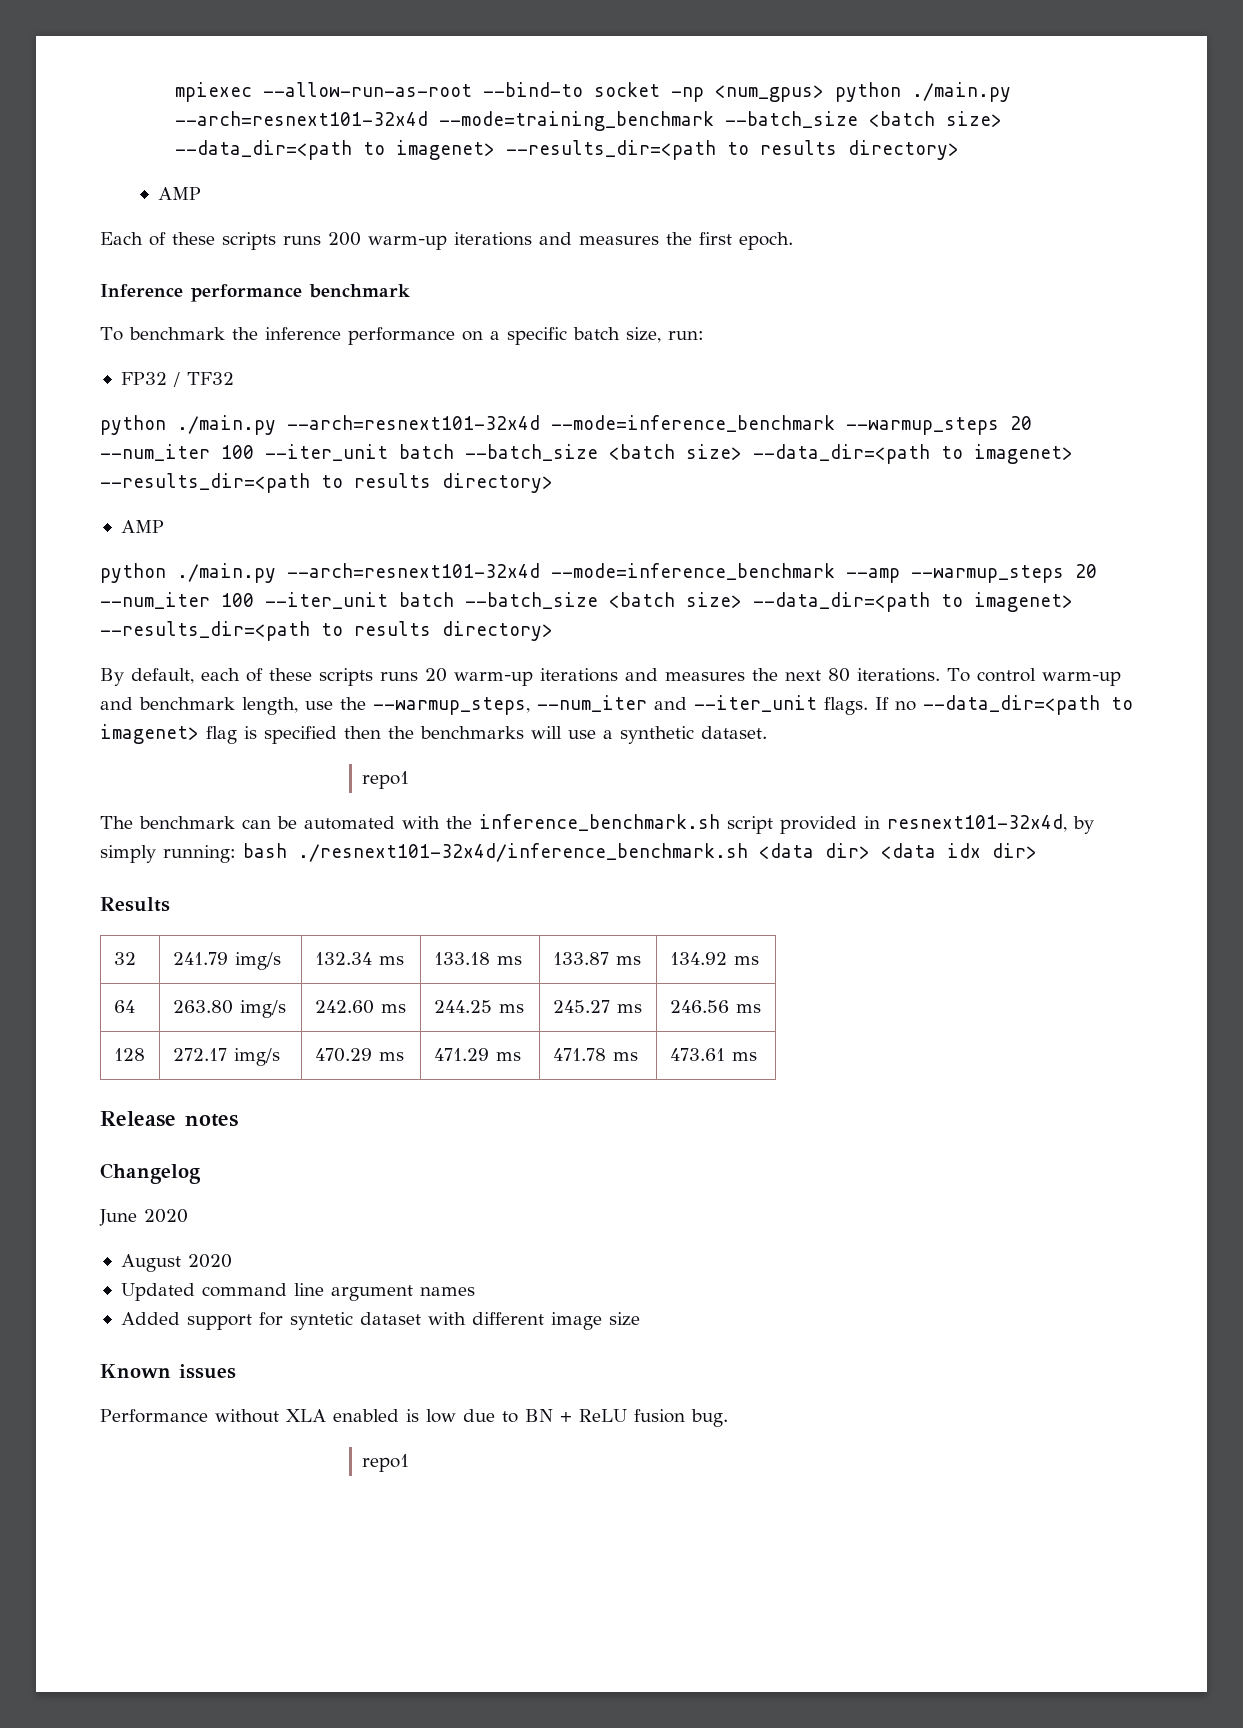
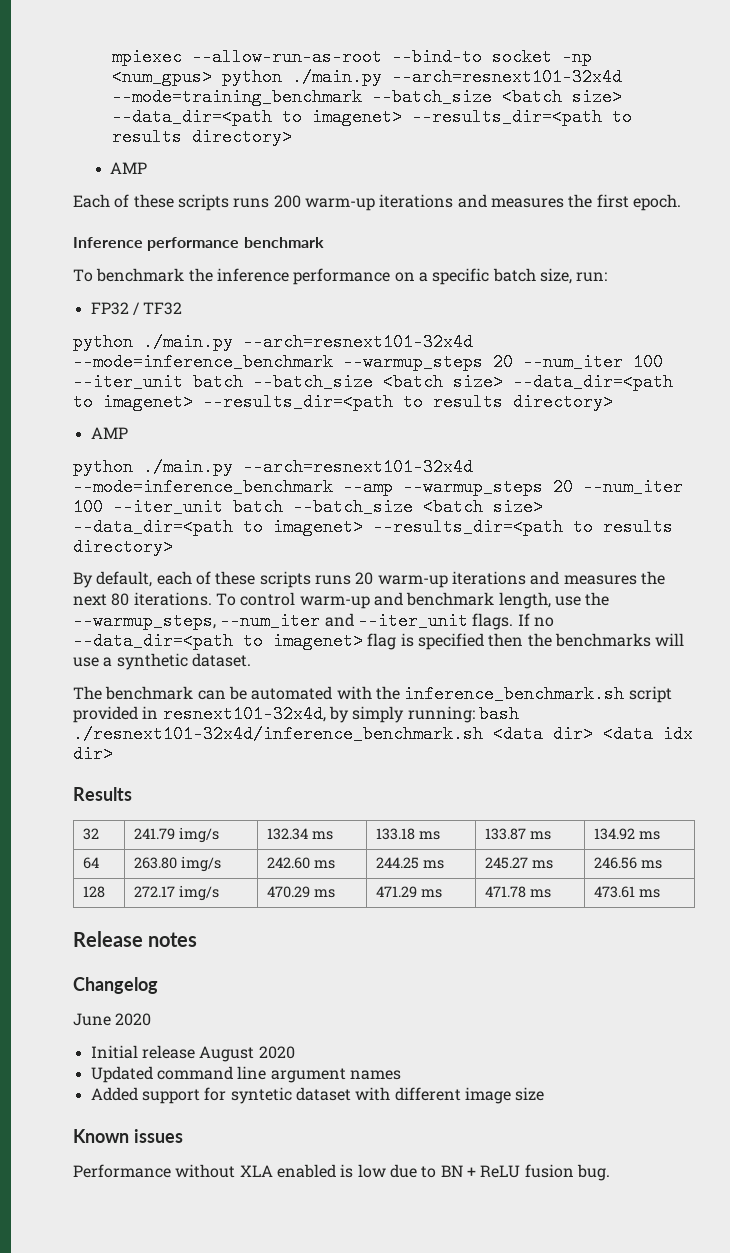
  If no --data_dir=<path to imagenet> flag is specified then the benchmarks will use a synthetic dataset.
- repo1
- August 2020
+ Initial release August 2020
  Performance without XLA enabled is low due to BN + ReLU fusion bug.
- repo1

